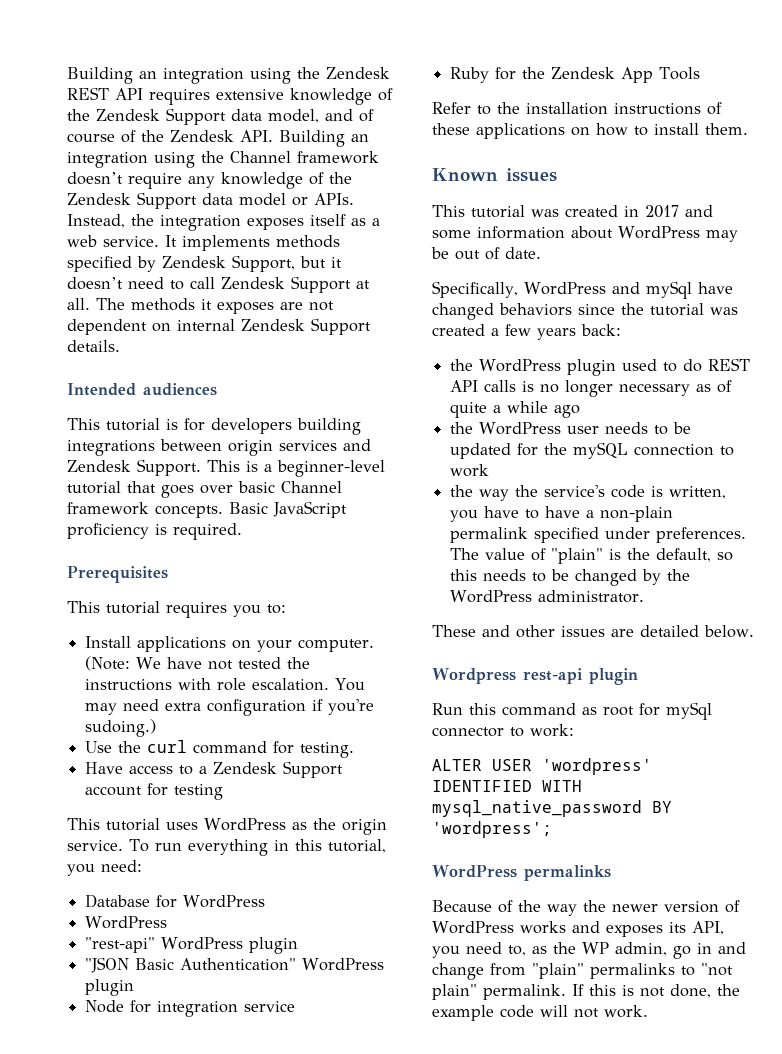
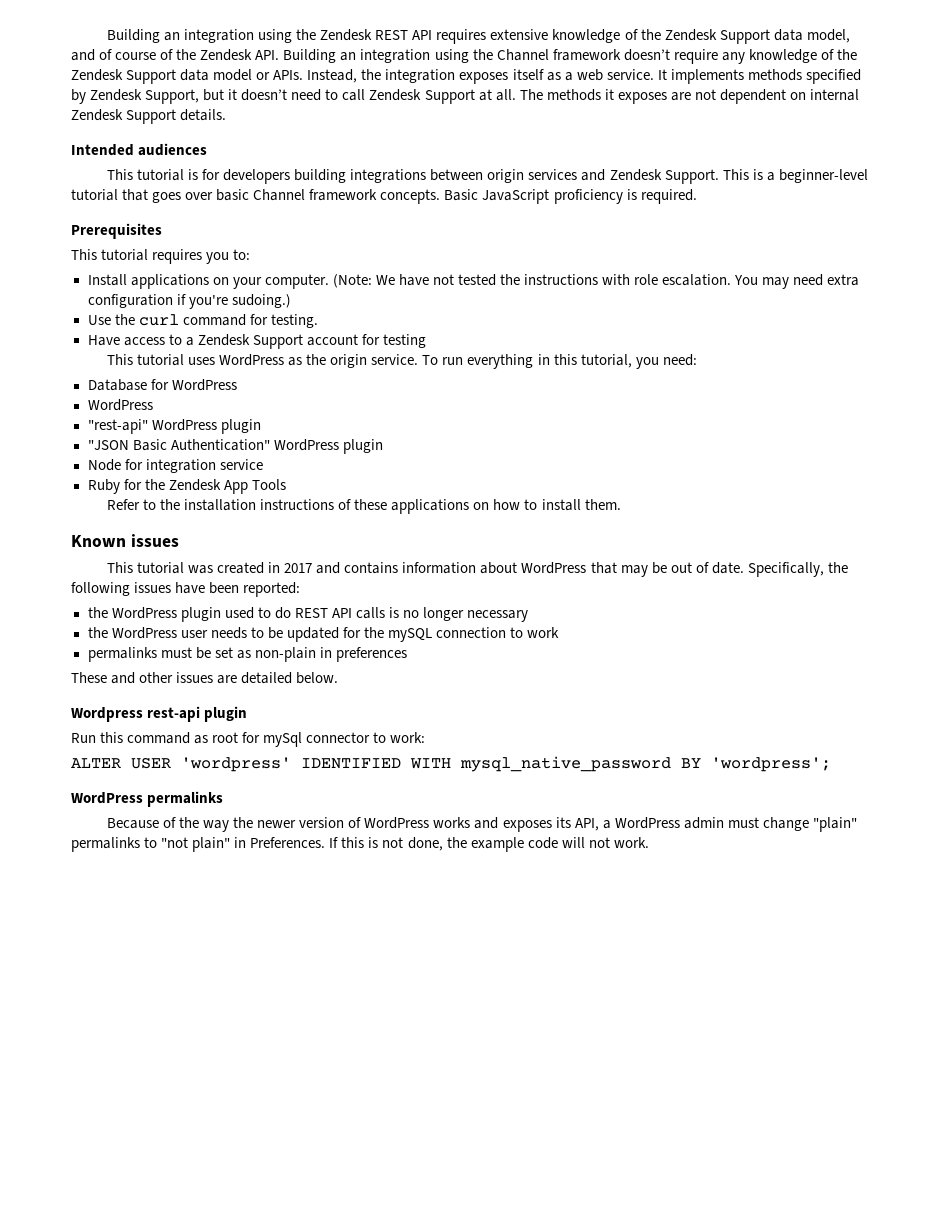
- This tutorial was created in 2017 and some information about WordPress may be out of date.
- Specifically, WordPress and mySql have changed behaviors since the tutorial was created a few years back:
+ This tutorial was created in 2017 and contains information about WordPress that may be out of date. Specifically, the following issues have been reported:
- the WordPress plugin used to do REST API calls is no longer necessary as of quite a while ago
+ the WordPress plugin used to do REST API calls is no longer necessary
- the way the service's code is written, you have to have a non-plain permalink specified under preferences. The value of "plain" is the default, so this needs to be changed by the WordPress administrator.
+ permalinks must be set as non-plain in preferences
- Because of the way the newer version of WordPress works and exposes its API, you need to, as the WP admin, go in and change from "plain" permalinks to "not plain" permalink.
+ Because of the way the newer version of WordPress works and exposes its API, a WordPress admin must change "plain" permalinks to "not plain" in Preferences.

